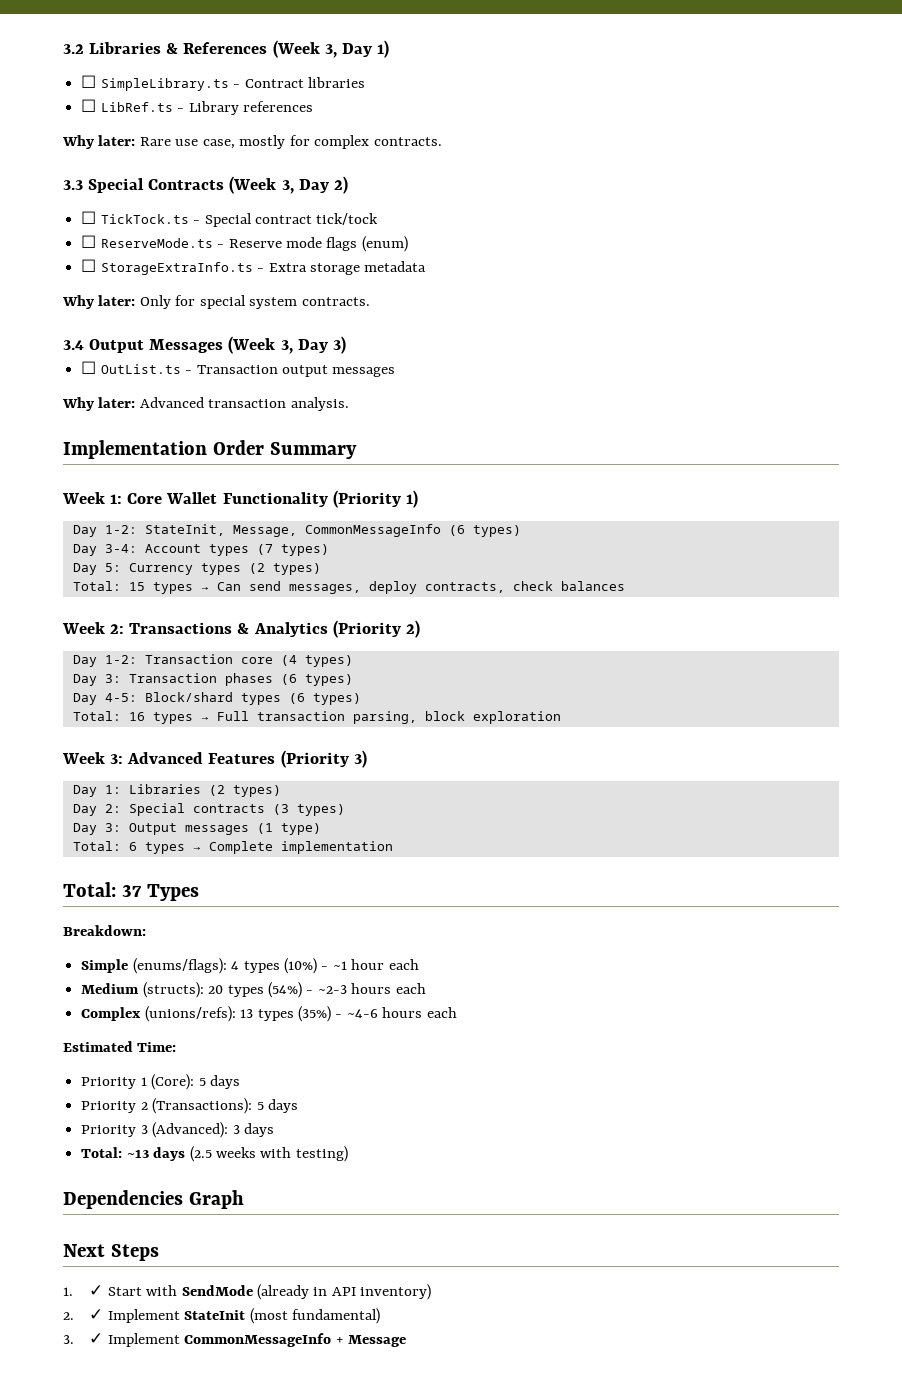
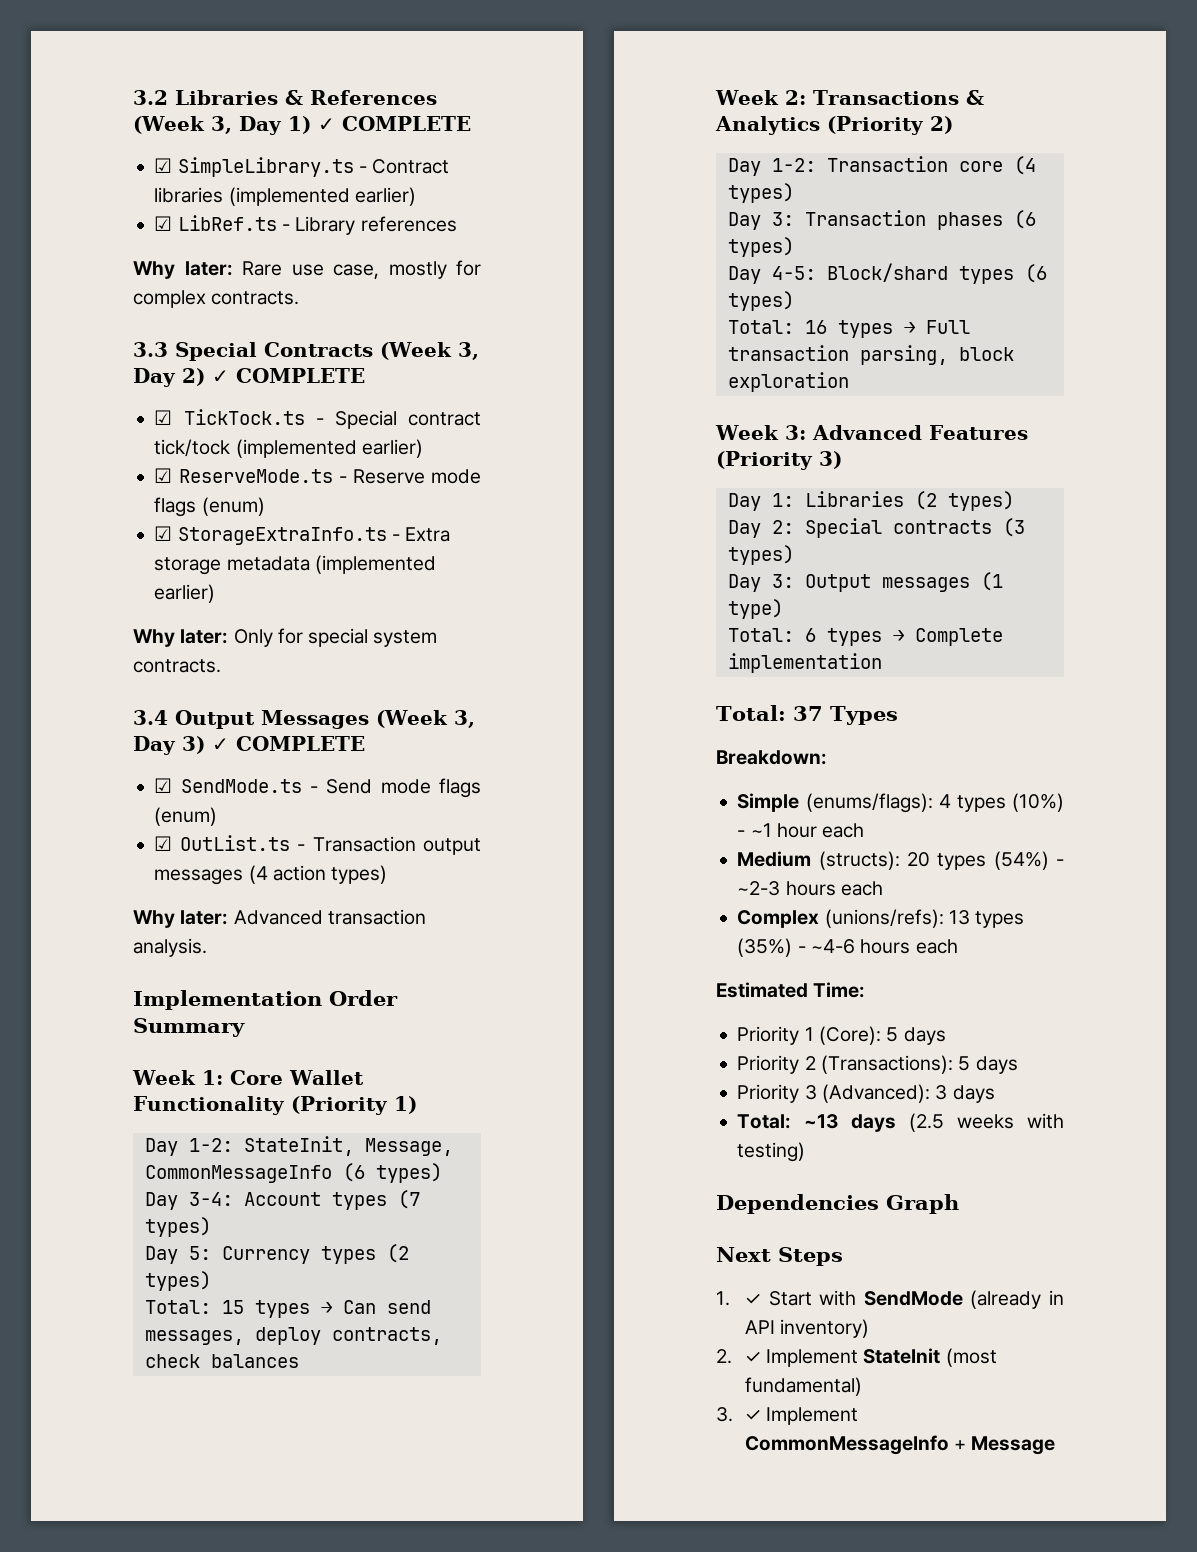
- 3.2 Libraries & References (Week 3, Day 1)
- ☐ SimpleLibrary.ts - Contract libraries
- ☐ LibRef.ts - Library references
+ 3.2 Libraries & References (Week 3, Day 1) ✓ COMPLETE
+ ☑ SimpleLibrary.ts - Contract libraries (implemented earlier)
+ ☑ LibRef.ts - Library references
- 3.3 Special Contracts (Week 3, Day 2)
- ☐ TickTock.ts - Special contract tick/tock
- ☐ ReserveMode.ts - Reserve mode flags (enum)
+ 3.3 Special Contracts (Week 3, Day 2) ✓ COMPLETE
+ ☑ TickTock.ts - Special contract tick/tock (implemented earlier)
+ ☑ ReserveMode.ts - Reserve mode flags (enum)
- ☐ StorageExtraInfo.ts - Extra storage metadata
+ ☑ StorageExtraInfo.ts - Extra storage metadata (implemented earlier)
- 3.4 Output Messages (Week 3, Day 3)
- ☐ OutList.ts - Transaction output messages
+ 3.4 Output Messages (Week 3, Day 3) ✓ COMPLETE
+ ☑ SendMode.ts - Send mode flags (enum)
+ ☑ OutList.ts - Transaction output messages (4 action types)

